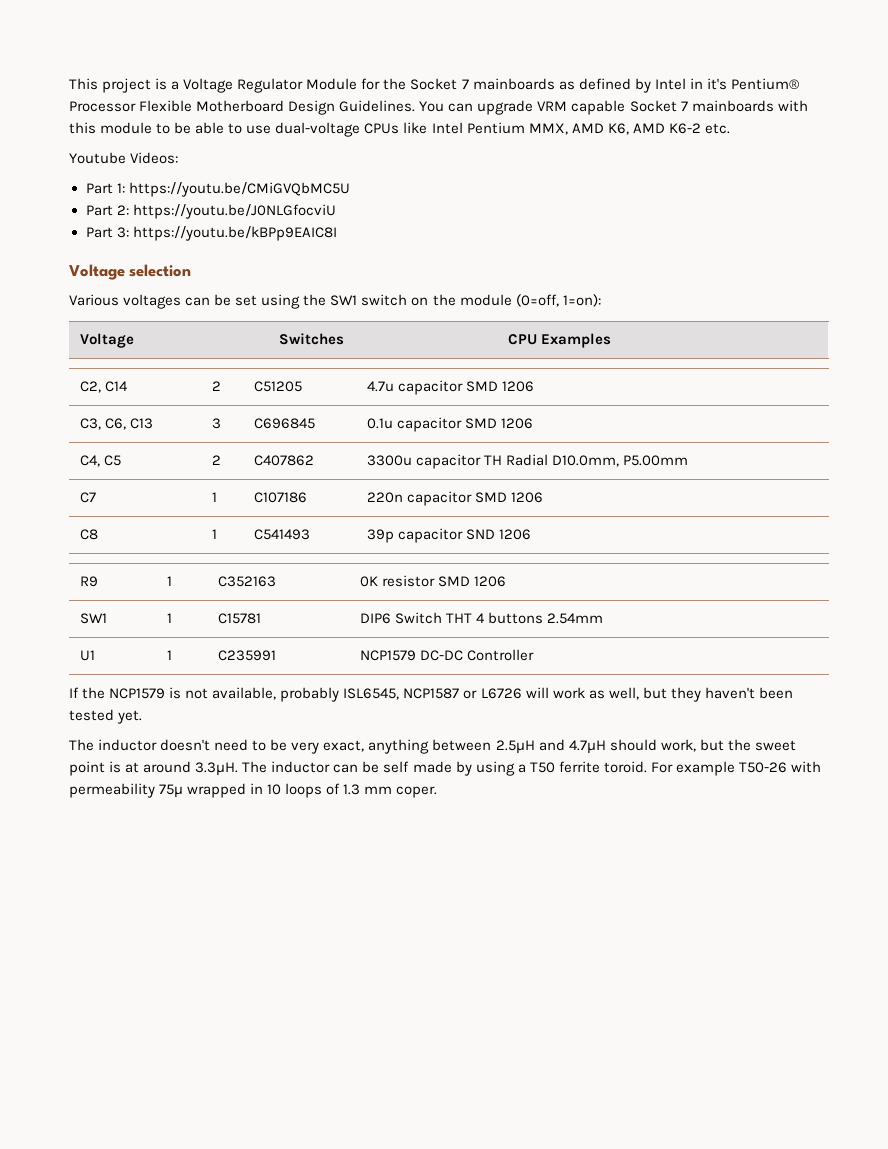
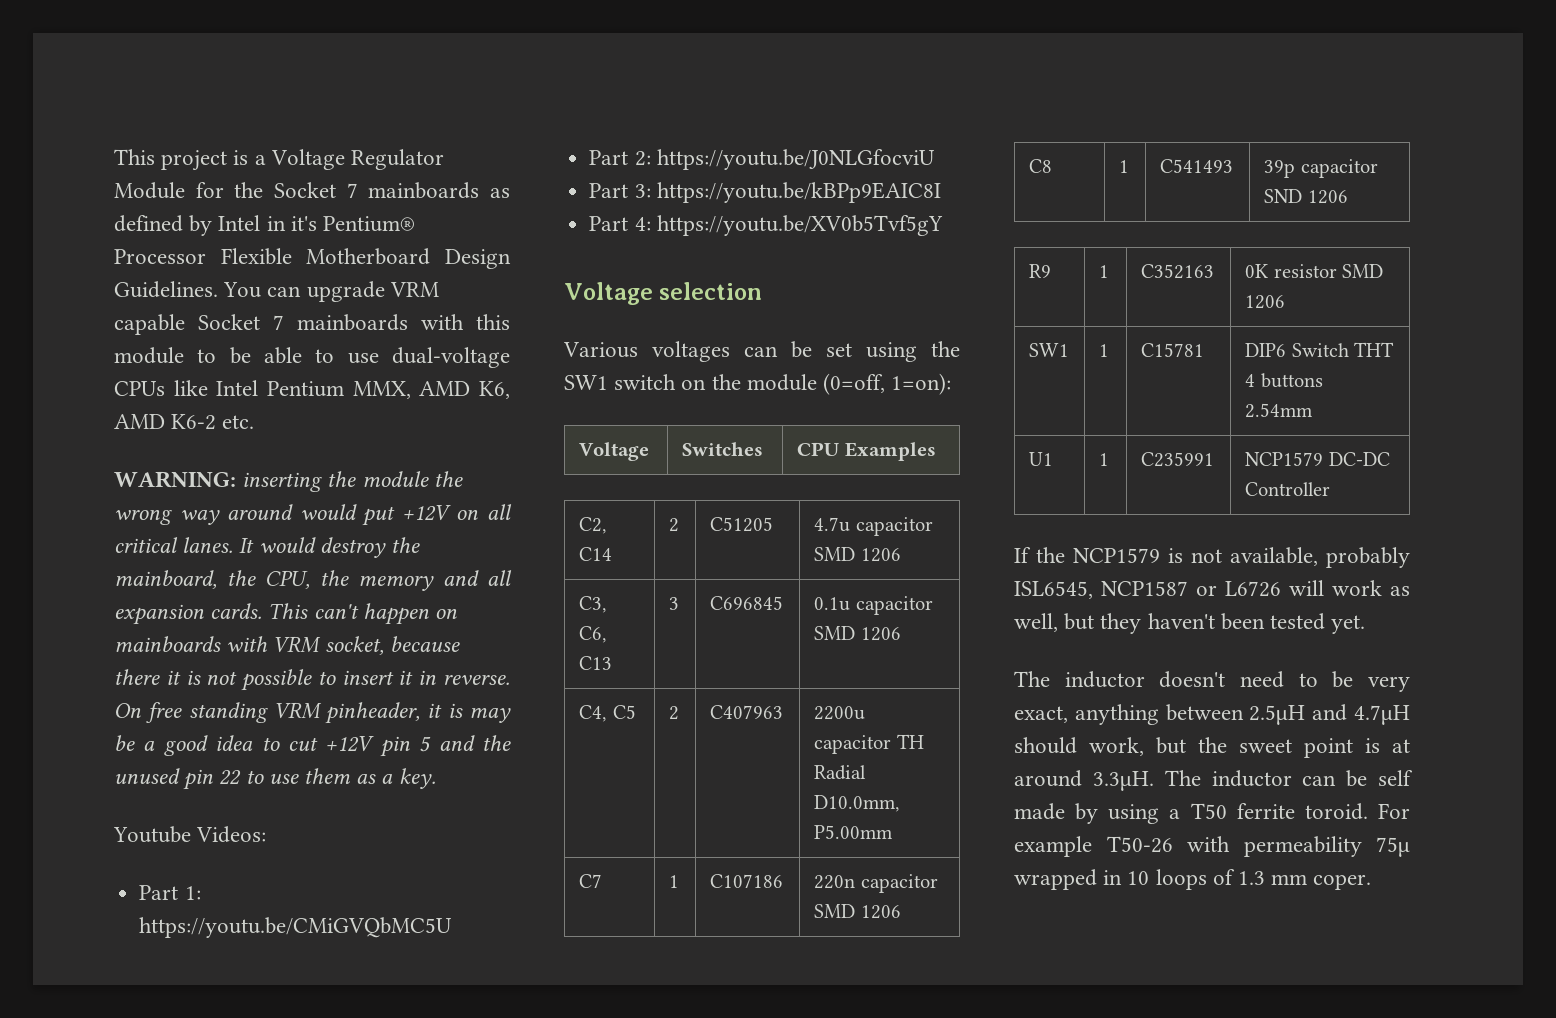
+ WARNING: inserting the module the wrong way around would put +12V on all critical lanes. It would destroy the mainboard, the CPU, the memory and all expansion cards. This can't happen on mainboards with VRM socket, because there it is not possible to insert it in reverse. On free standing VRM pinheader, it is may be a good idea to cut +12V pin 5 and the unused pin 22 to use them as a key.
+ Part 4: https://youtu.be/XV0b5Tvf5gY
- C4, C5 | 2 | C407862 | 3300u capacitor TH Radial D10.0mm, P5.00mm
+ C4, C5 | 2 | C407963 | 2200u capacitor TH Radial D10.0mm, P5.00mm

